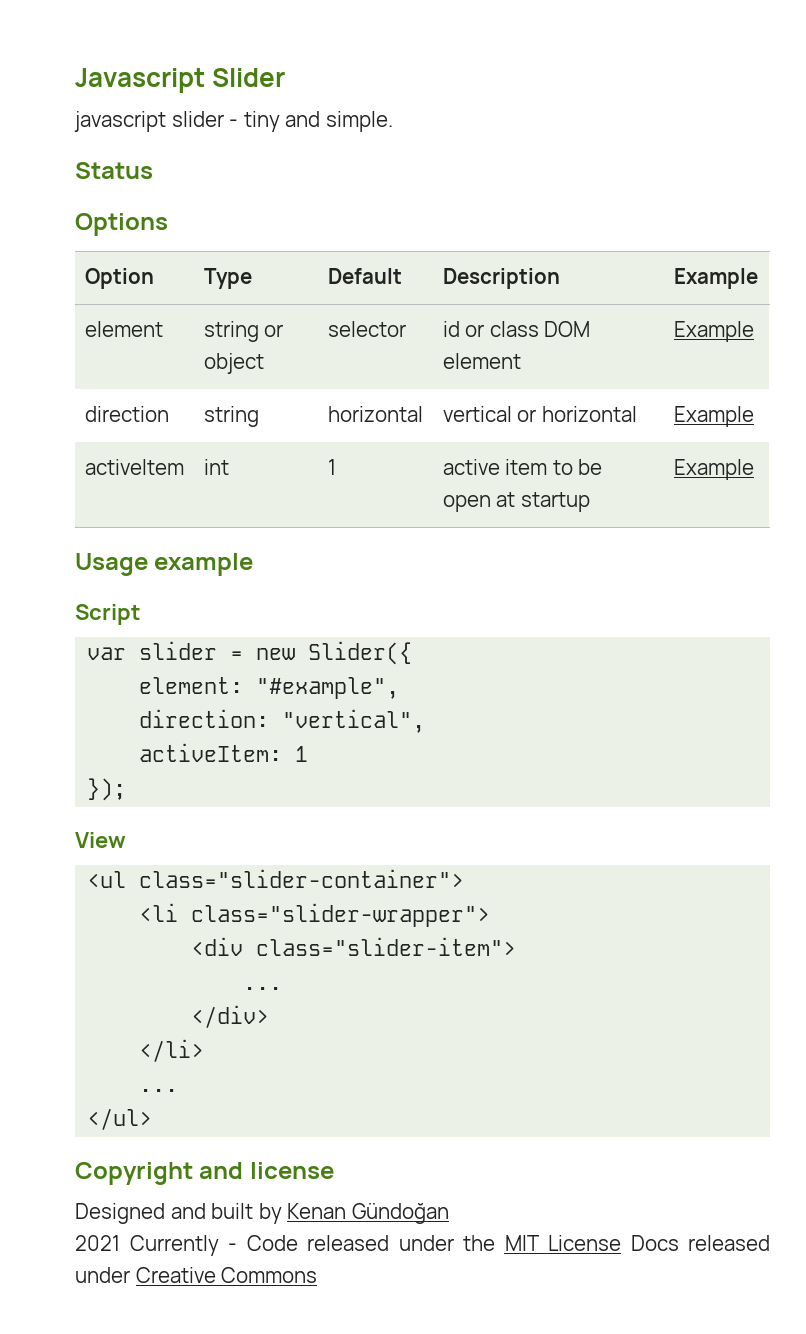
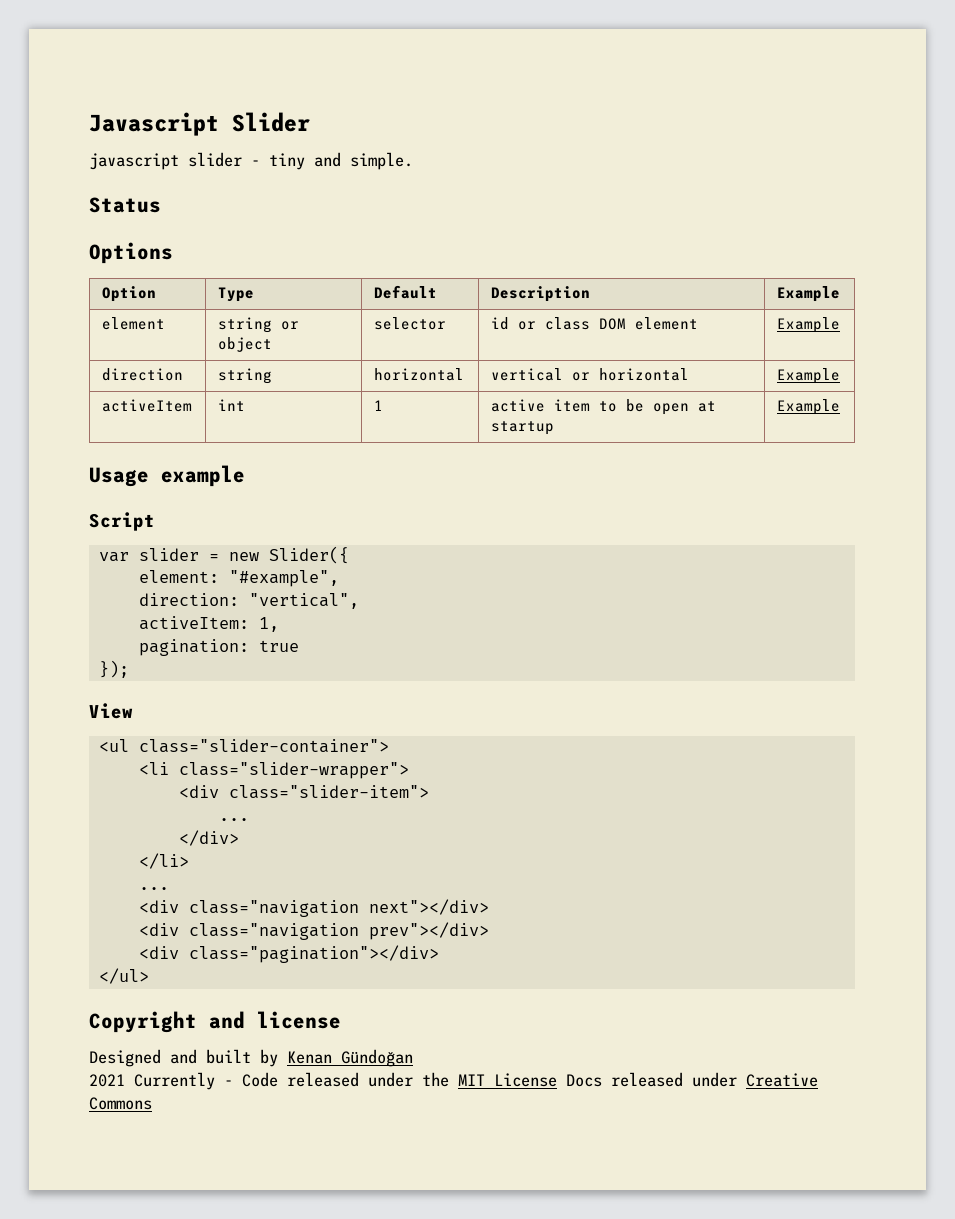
- activeItem: 1
+ activeItem: 1,
+ pagination: true
+ <div class="navigation next"></div>
+ <div class="navigation prev"></div>
+ <div class="pagination"></div>

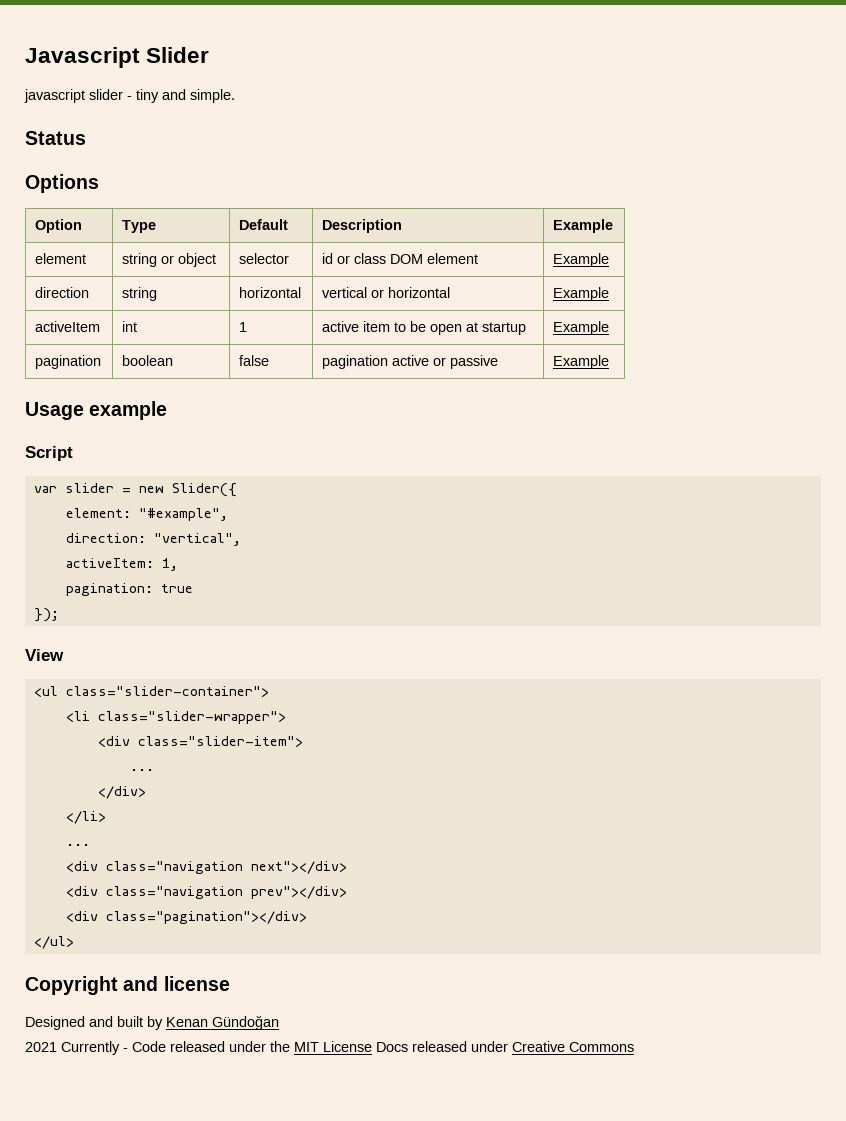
+ pagination | boolean | false | pagination active or passive | Example

